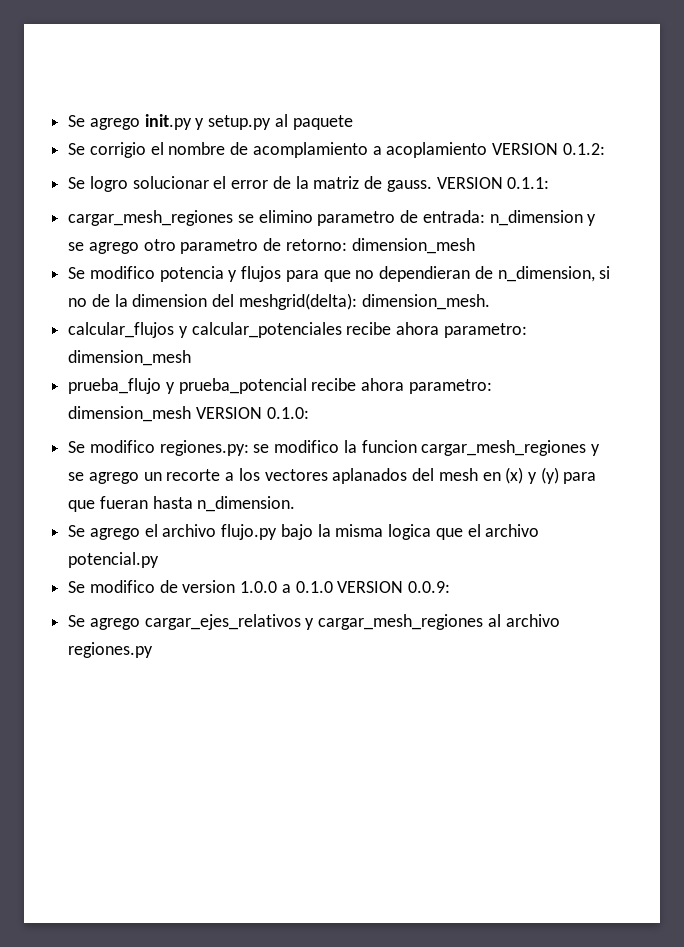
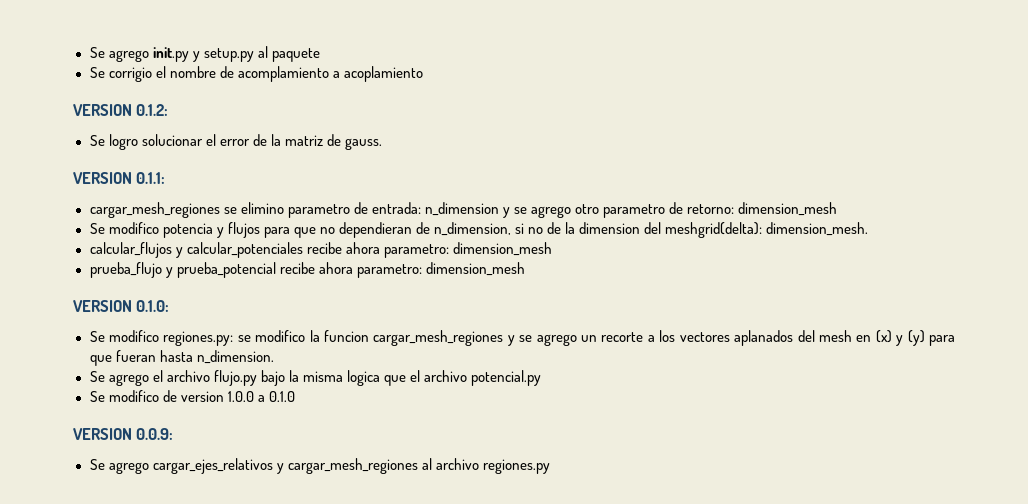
- Se corrigio el nombre de acomplamiento a acoplamiento VERSION 0.1.2:
+ Se corrigio el nombre de acomplamiento a acoplamiento
+ VERSION 0.1.2:
- Se logro solucionar el error de la matriz de gauss. VERSION 0.1.1:
+ Se logro solucionar el error de la matriz de gauss.
+ VERSION 0.1.1:
- prueba_flujo y prueba_potencial recibe ahora parametro: dimension_mesh VERSION 0.1.0:
+ prueba_flujo y prueba_potencial recibe ahora parametro: dimension_mesh
+ VERSION 0.1.0:
- Se modifico de version 1.0.0 a 0.1.0 VERSION 0.0.9:
+ Se modifico de version 1.0.0 a 0.1.0
+ VERSION 0.0.9:

